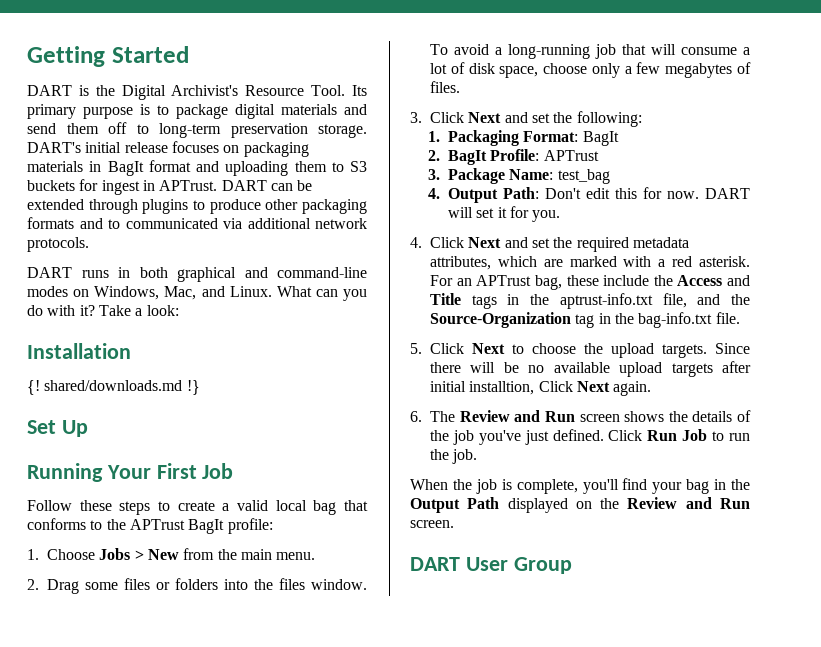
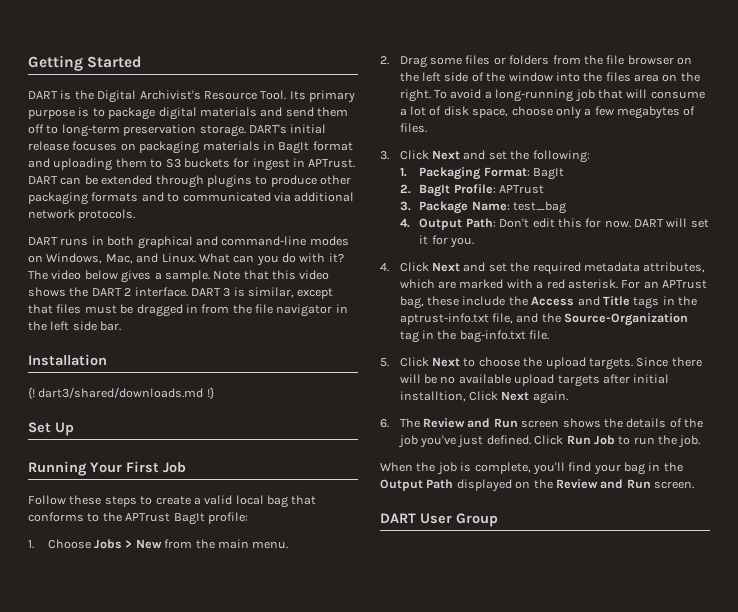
- Take a look:
+ The video below gives a sample. Note that this video shows the DART 2 interface. DART 3 is similar, except that files must be dragged in from the file navigator in the left side bar.
- {! shared/downloads.md !}
+ {! dart3/shared/downloads.md !}
- 2. Drag some files or folders into the files window.
+ 2. Drag some files or folders from the file browser on the left side of the window into the files area on the right.

